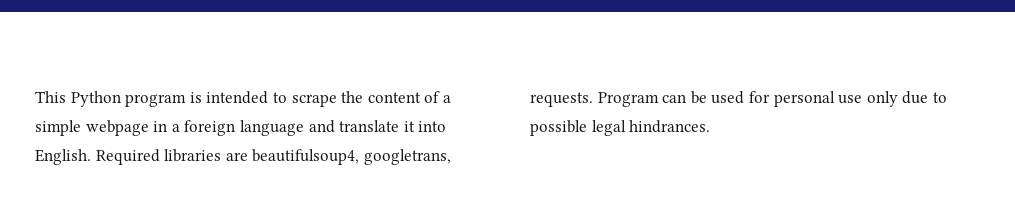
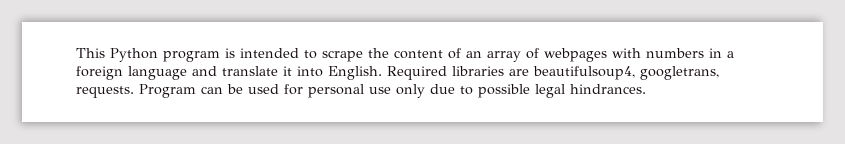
- This Python program is intended to scrape the content of a simple webpage in a foreign language and translate it into English.
+ This Python program is intended to scrape the content of an array of webpages with numbers in a foreign language and translate it into English.

